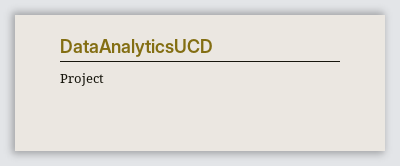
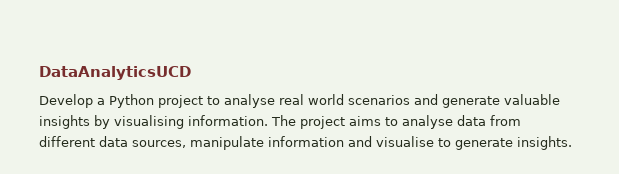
- Project
+ Develop a Python project to analyse real world scenarios and generate valuable insights by visualising information. The project aims to analyse data from different data sources, manipulate information and visualise to generate insights.

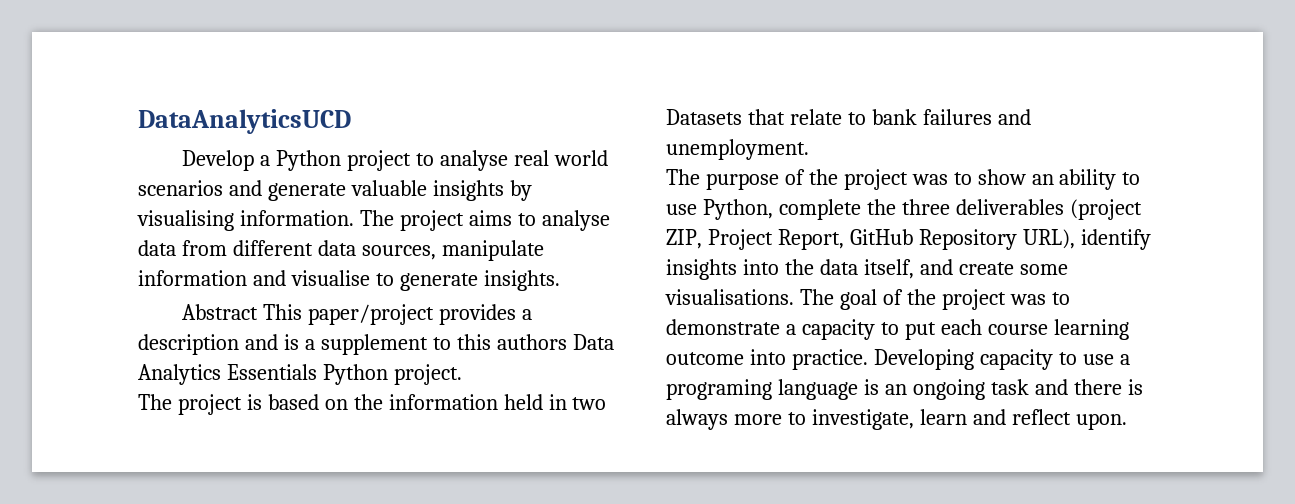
+ Abstract This paper/project provides a description and is a supplement to this authors Data Analytics Essentials Python project.
+ The project is based on the information held in two Datasets that relate to bank failures and unemployment.
+ The purpose of the project was to show an ability to use Python, complete the three deliverables (project ZIP, Project Report, GitHub Repository URL), identify insights into the data itself, and create some visualisations. The goal of the project was to demonstrate a capacity to put each course learning outcome into practice. Developing capacity to use a programing language is an ongoing task and there is always more to investigate, learn and reflect upon.

